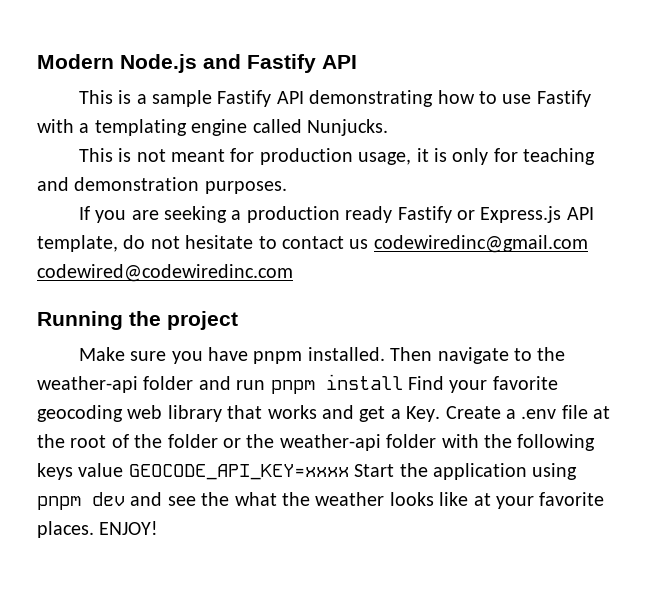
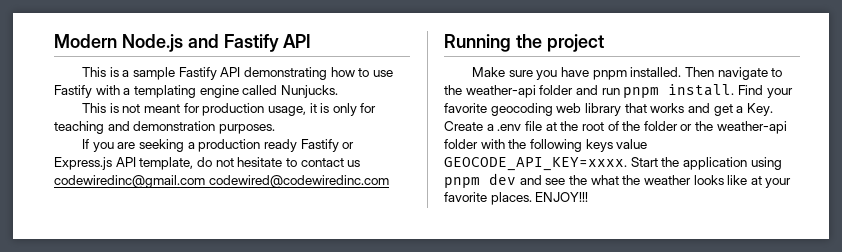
- Then navigate to the weather-api folder and run pnpm install Find your favorite geocoding web library that works and get a Key. Create a .env file at the root of the folder or the weather-api folder with the following keys value GEOCODE_API_KEY=xxxx Start the application using pnpm dev and see the what the weather looks like at your favorite places.
+ Then navigate to the weather-api folder and run pnpm install. Find your favorite geocoding web library that works and get a Key. Create a .env file at the root of the folder or the weather-api folder with the following keys value GEOCODE_API_KEY=xxxx. Start the application using pnpm dev and see the what the weather looks like at your favorite places.
- ENJOY!
+ ENJOY!!!

